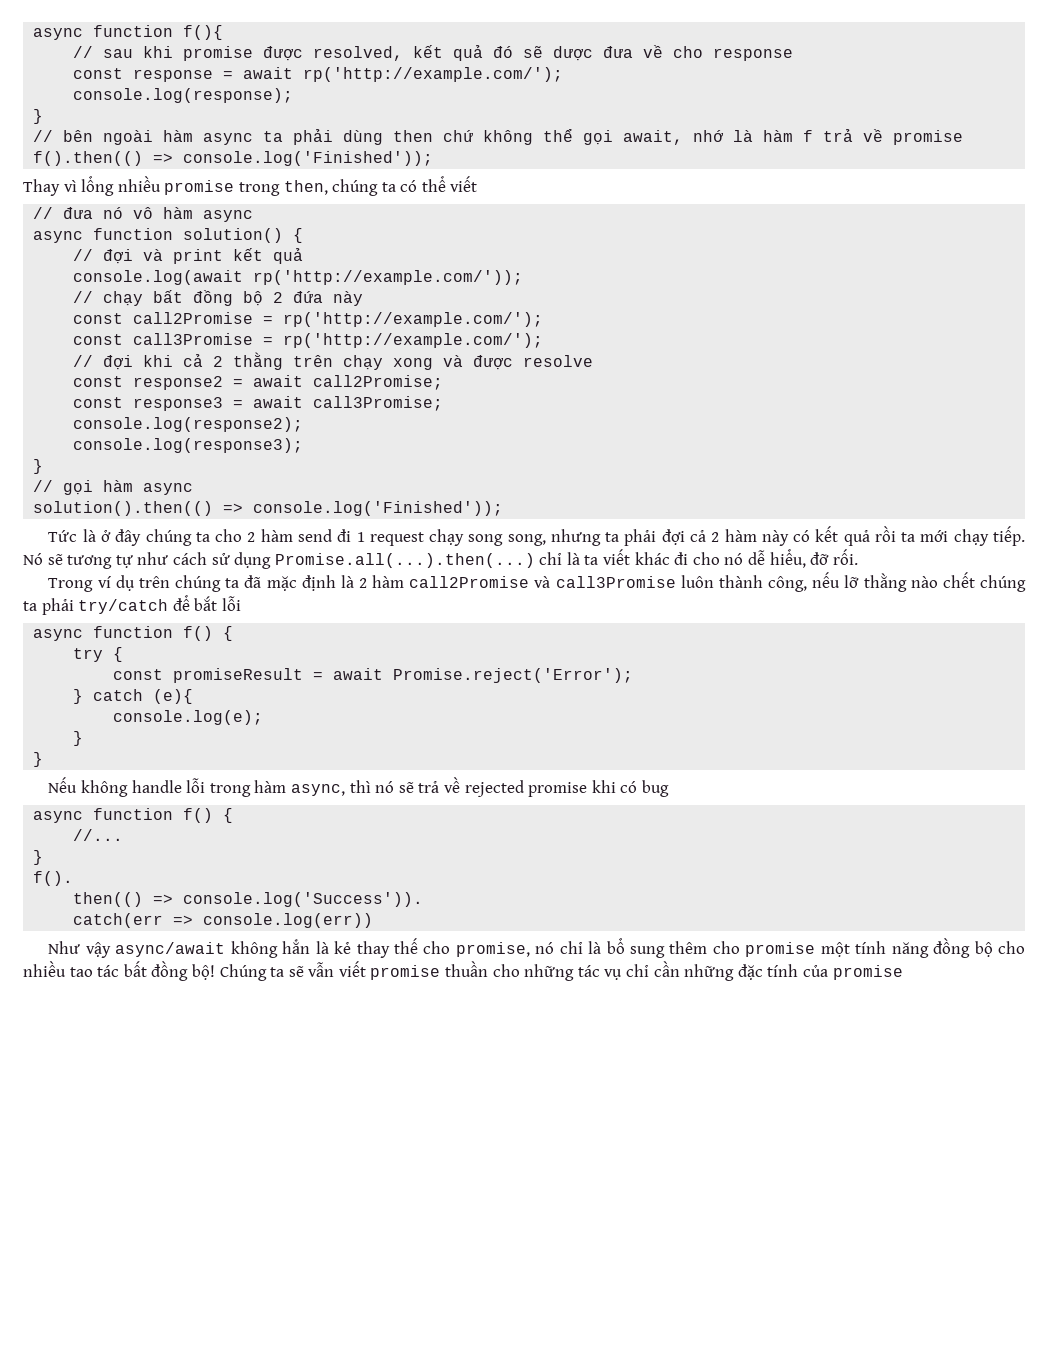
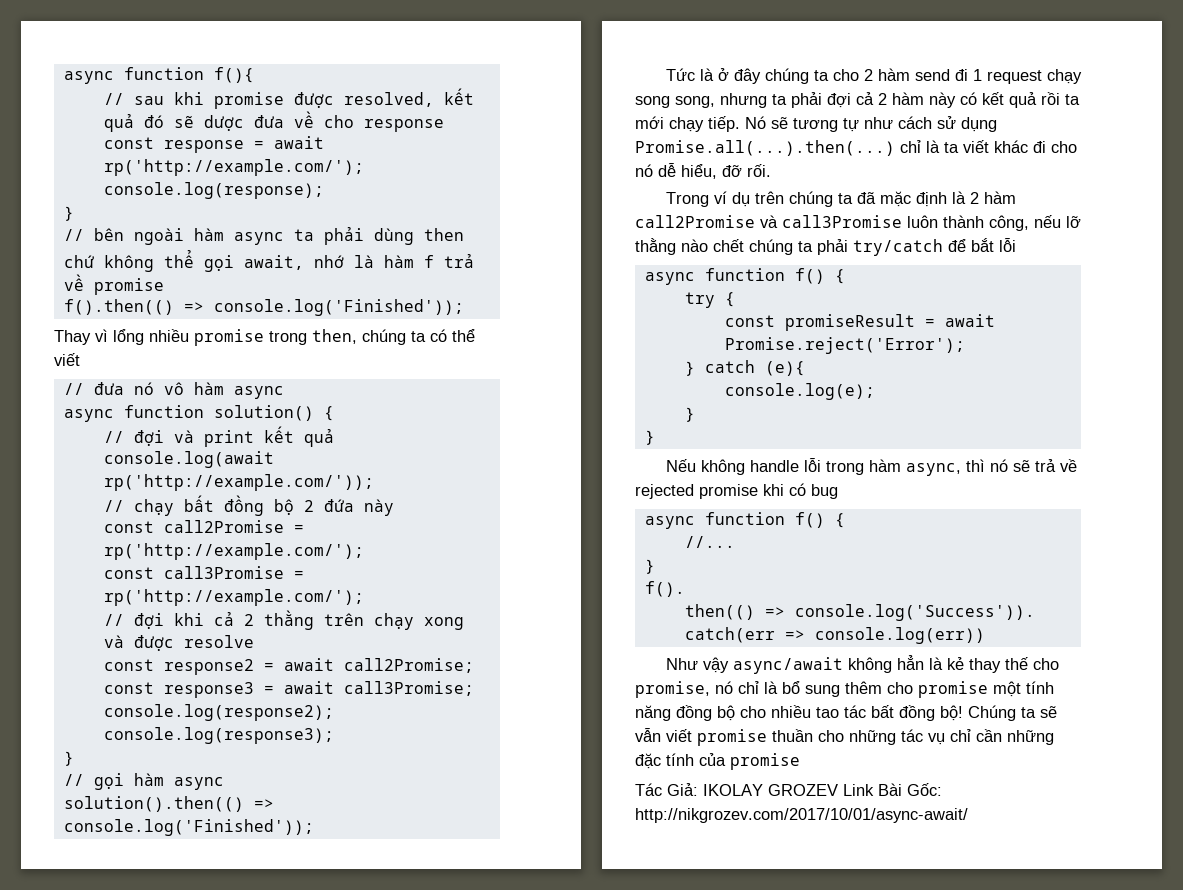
+ Tác Giả: IKOLAY GROZEV Link Bài Gốc: http://nikgrozev.com/2017/10/01/async-await/

